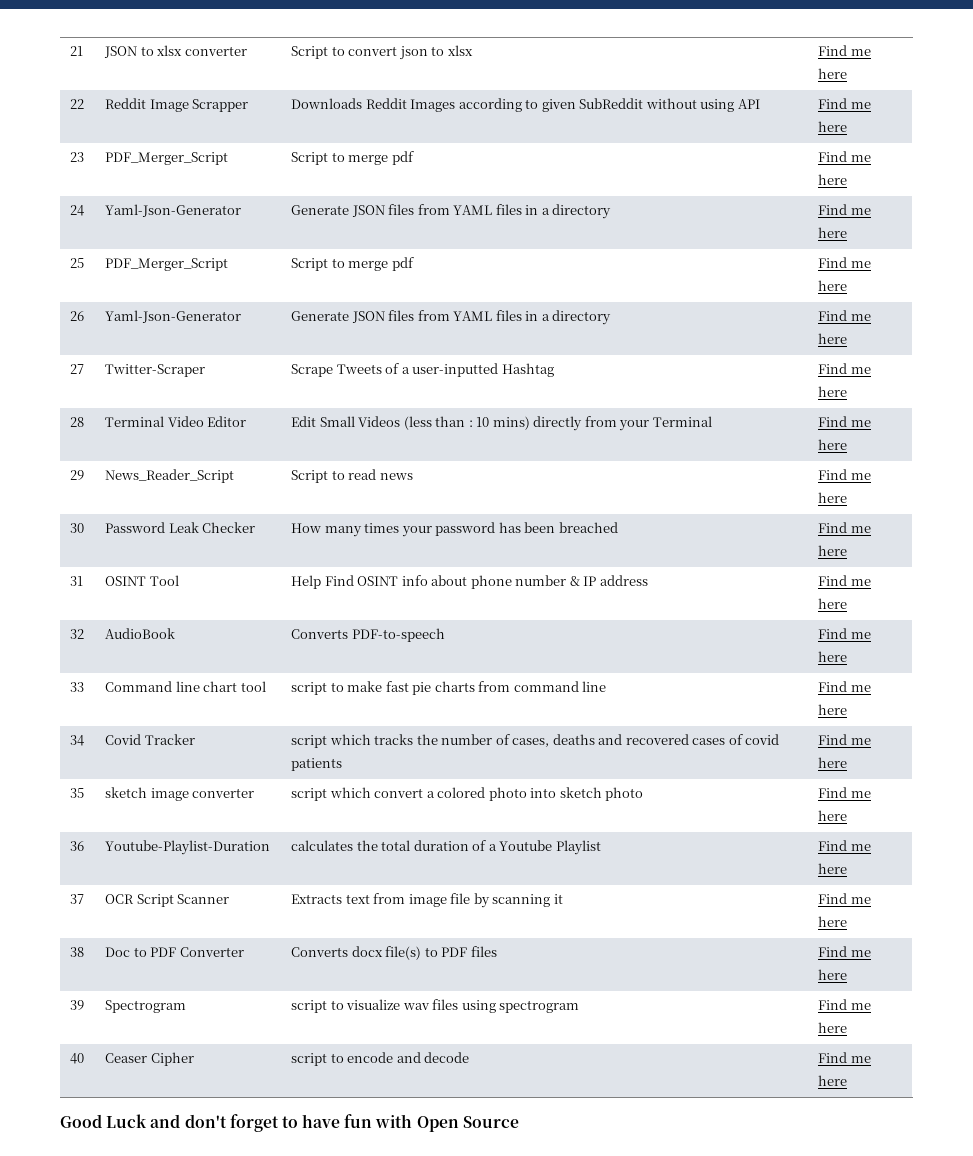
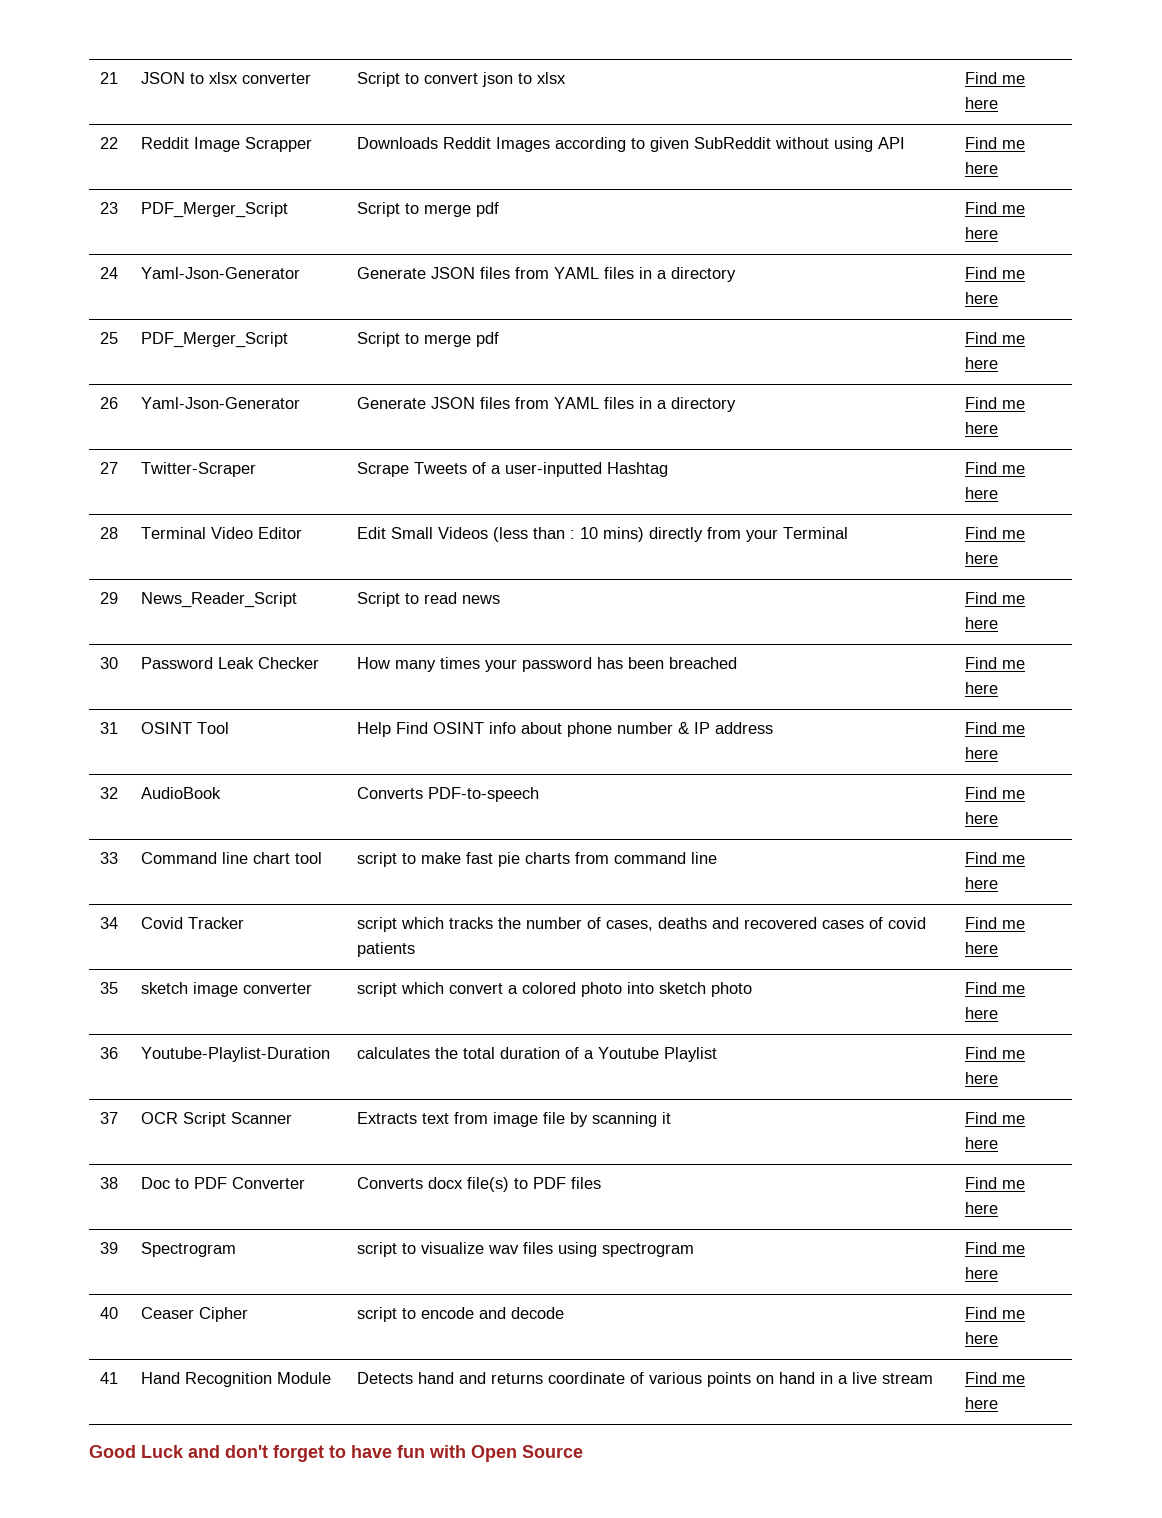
+ 41 | Hand Recognition Module | Detects hand and returns coordinate of various points on hand in a live stream | Find me here

